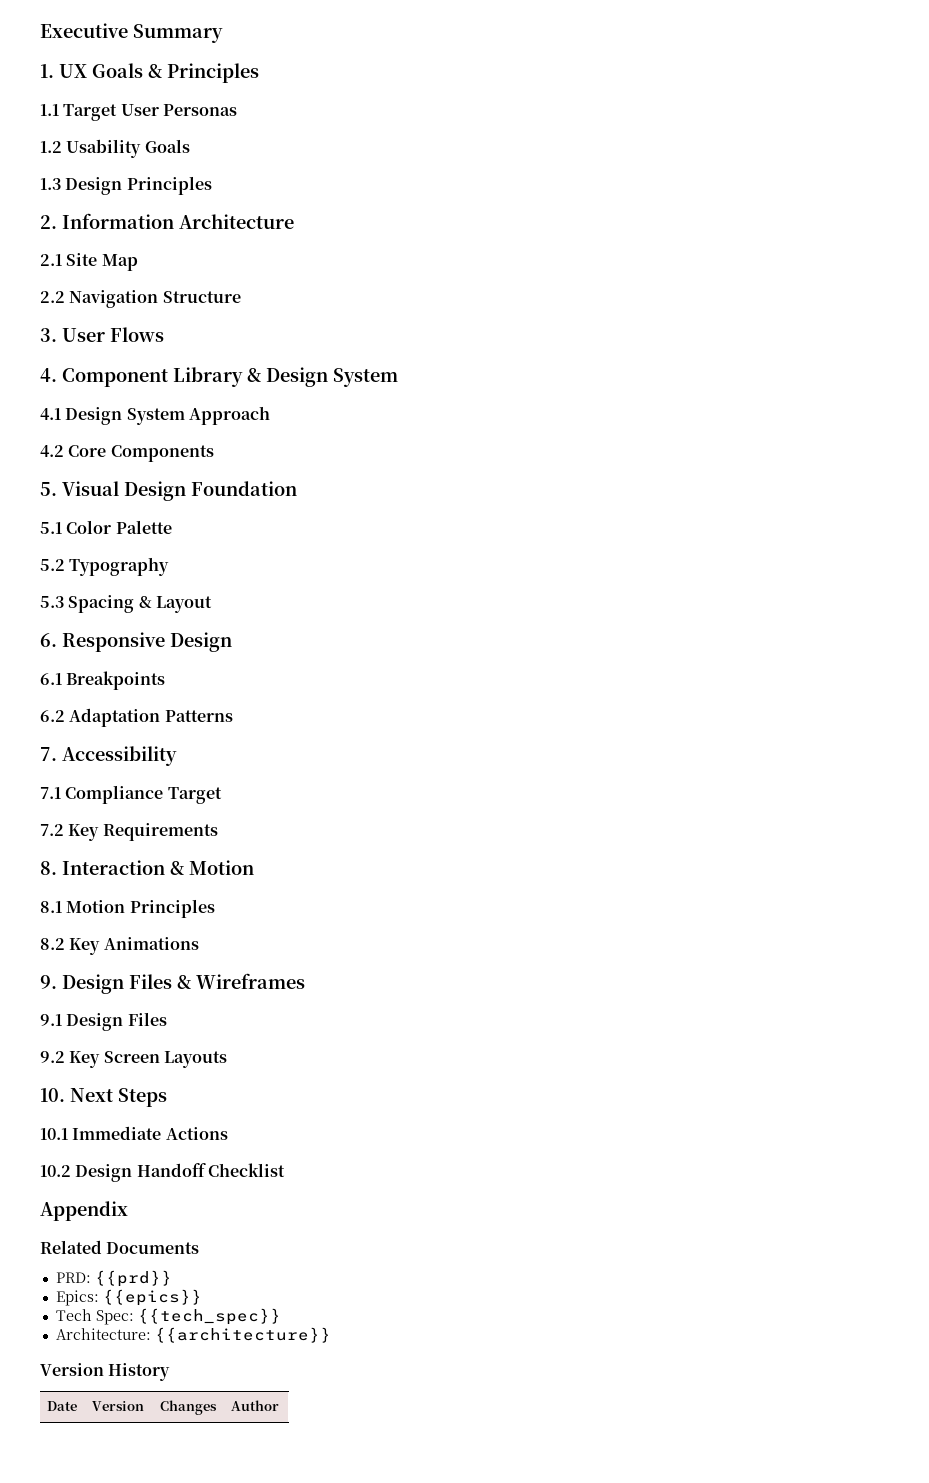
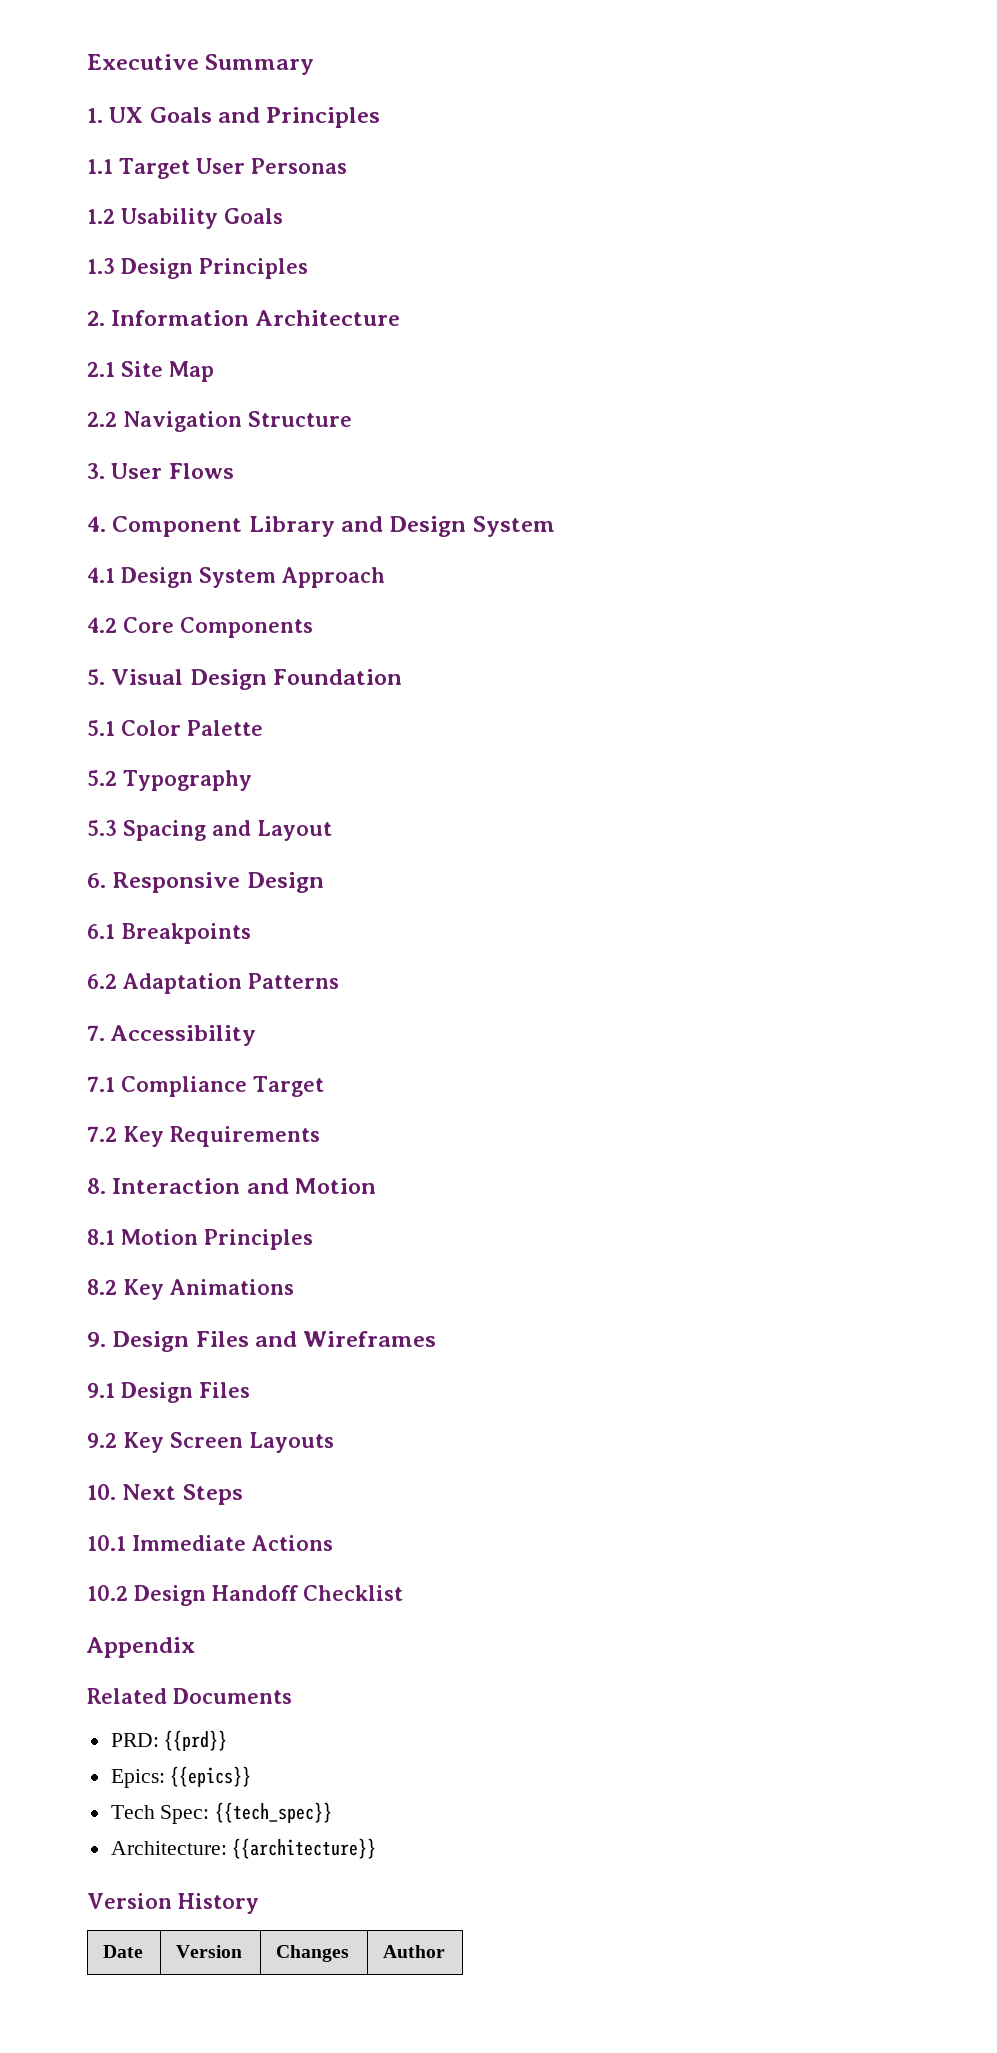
- 1. UX Goals & Principles
+ 1. UX Goals and Principles
- 4. Component Library & Design System
+ 4. Component Library and Design System
- 5.3 Spacing & Layout
+ 5.3 Spacing and Layout
- 8. Interaction & Motion
+ 8. Interaction and Motion
- 9. Design Files & Wireframes
+ 9. Design Files and Wireframes

